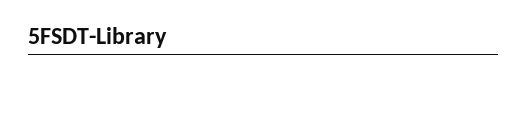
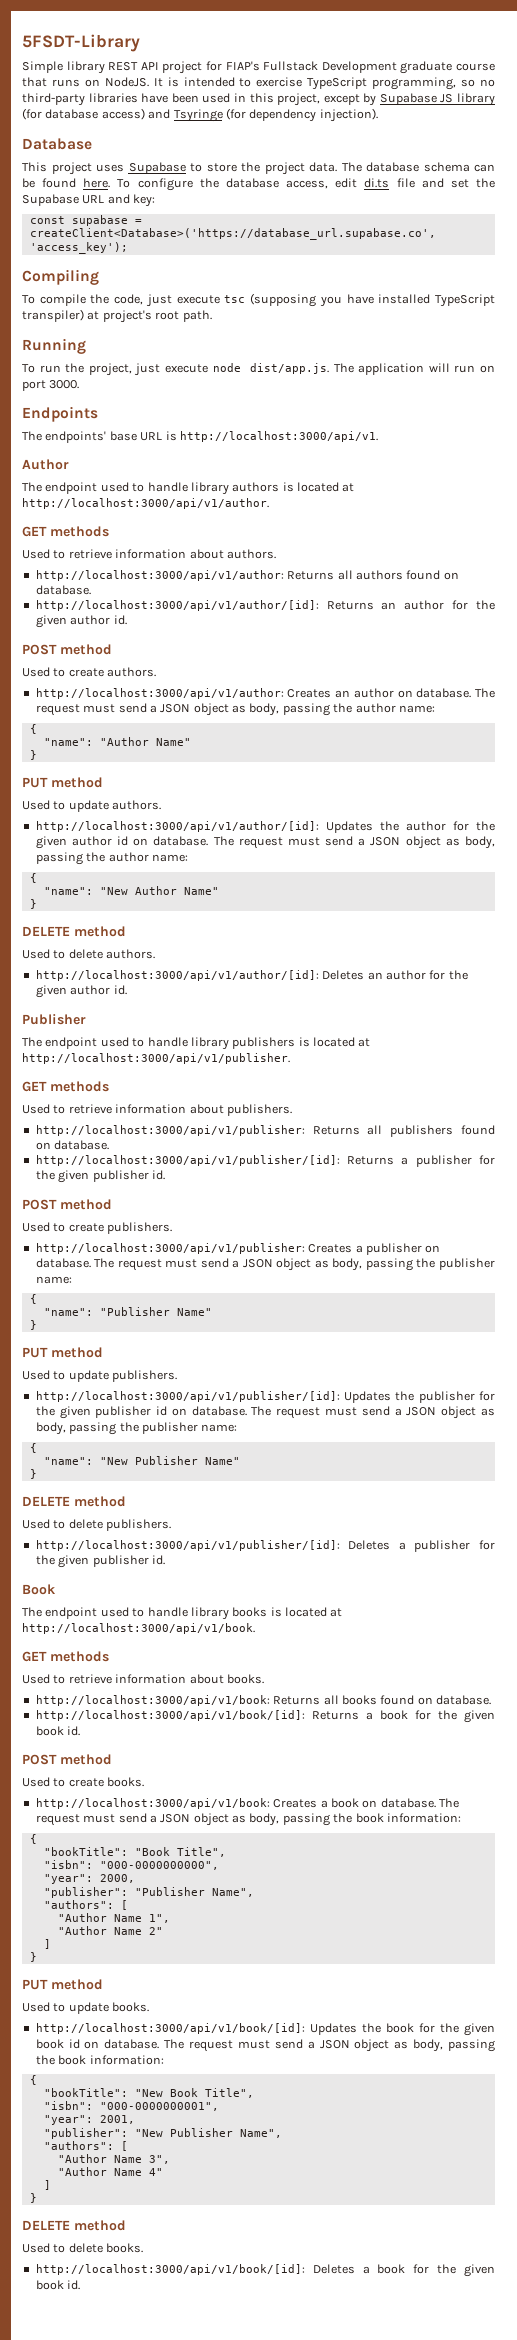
+ Simple library REST API project for FIAP's Fullstack Development graduate course that runs on NodeJS. It is intended to exercise TypeScript programming, so no third-party libraries have been used in this project, except by Supabase JS library (for database access) and Tsyringe (for dependency injection).
+ Database
+ This project uses Supabase to store the project data. The database schema can be found here. To configure the database access, edit di.ts file and set the Supabase URL and key:
+ const supabase = createClient<Database>('https://database_url.supabase.co', 'access_key');
+ Compiling
+ To compile the code, just execute tsc (supposing you have installed TypeScript transpiler) at project's root path.
+ Running
+ To run the project, just execute node dist/app.js. The application will run on port 3000.
+ Endpoints
+ The endpoints' base URL is http://localhost:3000/api/v1.
+ Author
+ The endpoint used to handle library authors is located at http://localhost:3000/api/v1/author.
+ GET methods
+ Used to retrieve information about authors.
+ http://localhost:3000/api/v1/author: Returns all authors found on database.
+ http://localhost:3000/api/v1/author/[id]: Returns an author for the given author id.
+ POST method
+ Used to create authors.
+ http://localhost:3000/api/v1/author: Creates an author on database. The request must send a JSON object as body, passing the author name:
+ {
+ "name": "Author Name"
+ }
+ PUT method
+ Used to update authors.
+ http://localhost:3000/api/v1/author/[id]: Updates the author for the given author id on database. The request must send a JSON object as body, passing the author name:
+ {
+ "name": "New Author Name"
+ }
+ DELETE method
+ Used to delete authors.
+ http://localhost:3000/api/v1/author/[id]: Deletes an author for the given author id.
+ Publisher
+ The endpoint used to handle library publishers is located at http://localhost:3000/api/v1/publisher.
+ GET methods
+ Used to retrieve information about publishers.
+ http://localhost:3000/api/v1/publisher: Returns all publishers found on database.
+ http://localhost:3000/api/v1/publisher/[id]: Returns a publisher for the given publisher id.
+ POST method
+ Used to create publishers.
+ http://localhost:3000/api/v1/publisher: Creates a publisher on database. The request must send a JSON object as body, passing the publisher name:
+ {
+ "name": "Publisher Name"
+ }
+ PUT method
+ Used to update publishers.
+ http://localhost:3000/api/v1/publisher/[id]: Updates the publisher for the given publisher id on database. The request must send a JSON object as body, passing the publisher name:
+ {
+ "name": "New Publisher Name"
+ }
+ DELETE method
+ Used to delete publishers.
+ http://localhost:3000/api/v1/publisher/[id]: Deletes a publisher for the given publisher id.
+ Book
+ The endpoint used to handle library books is located at http://localhost:3000/api/v1/book.
+ GET methods
+ Used to retrieve information about books.
+ http://localhost:3000/api/v1/book: Returns all books found on database.
+ http://localhost:3000/api/v1/book/[id]: Returns a book for the given book id.
+ POST method
+ Used to create books.
+ http://localhost:3000/api/v1/book: Creates a book on database. The request must send a JSON object as body, passing the book information:
+ {
+ "bookTitle": "Book Title",
+ "isbn": "000-0000000000",
+ "year": 2000,
+ "publisher": "Publisher Name",
+ "authors": [
+ "Author Name 1",
+ "Author Name 2"
+ ]
+ }
+ PUT method
+ Used to update books.
+ http://localhost:3000/api/v1/book/[id]: Updates the book for the given book id on database. The request must send a JSON object as body, passing the book information:
+ {
+ "bookTitle": "New Book Title",
+ "isbn": "000-0000000001",
+ "year": 2001,
+ "publisher": "New Publisher Name",
+ "authors": [
+ "Author Name 3",
+ "Author Name 4"
+ ]
+ }
+ DELETE method
+ Used to delete books.
+ http://localhost:3000/api/v1/book/[id]: Deletes a book for the given book id.

